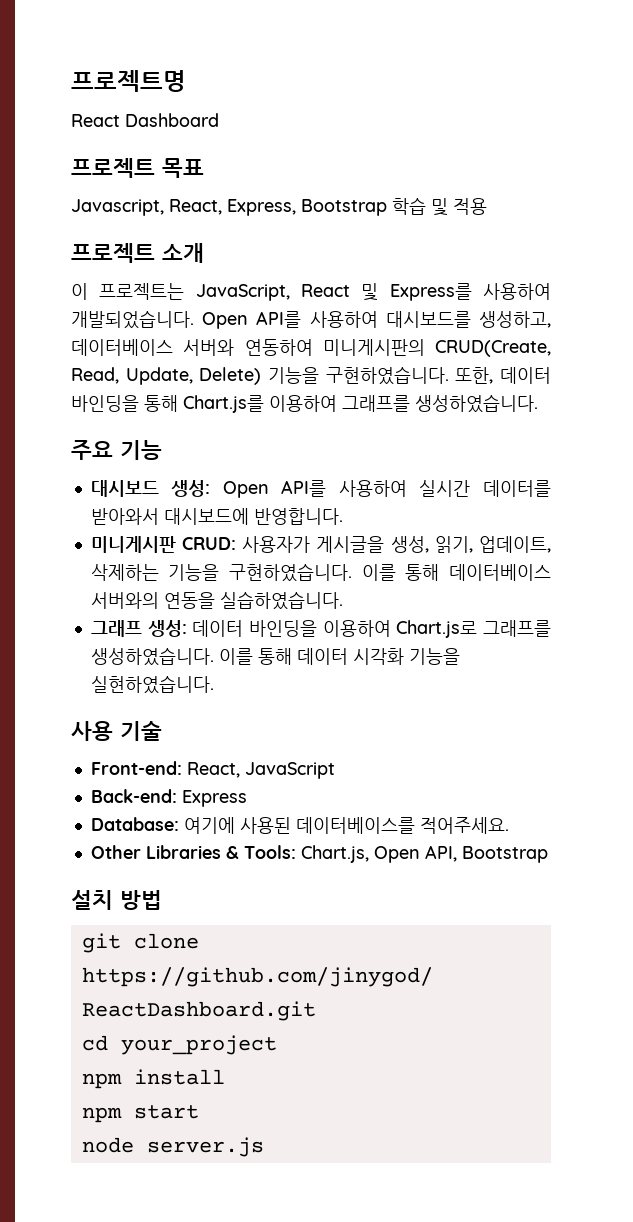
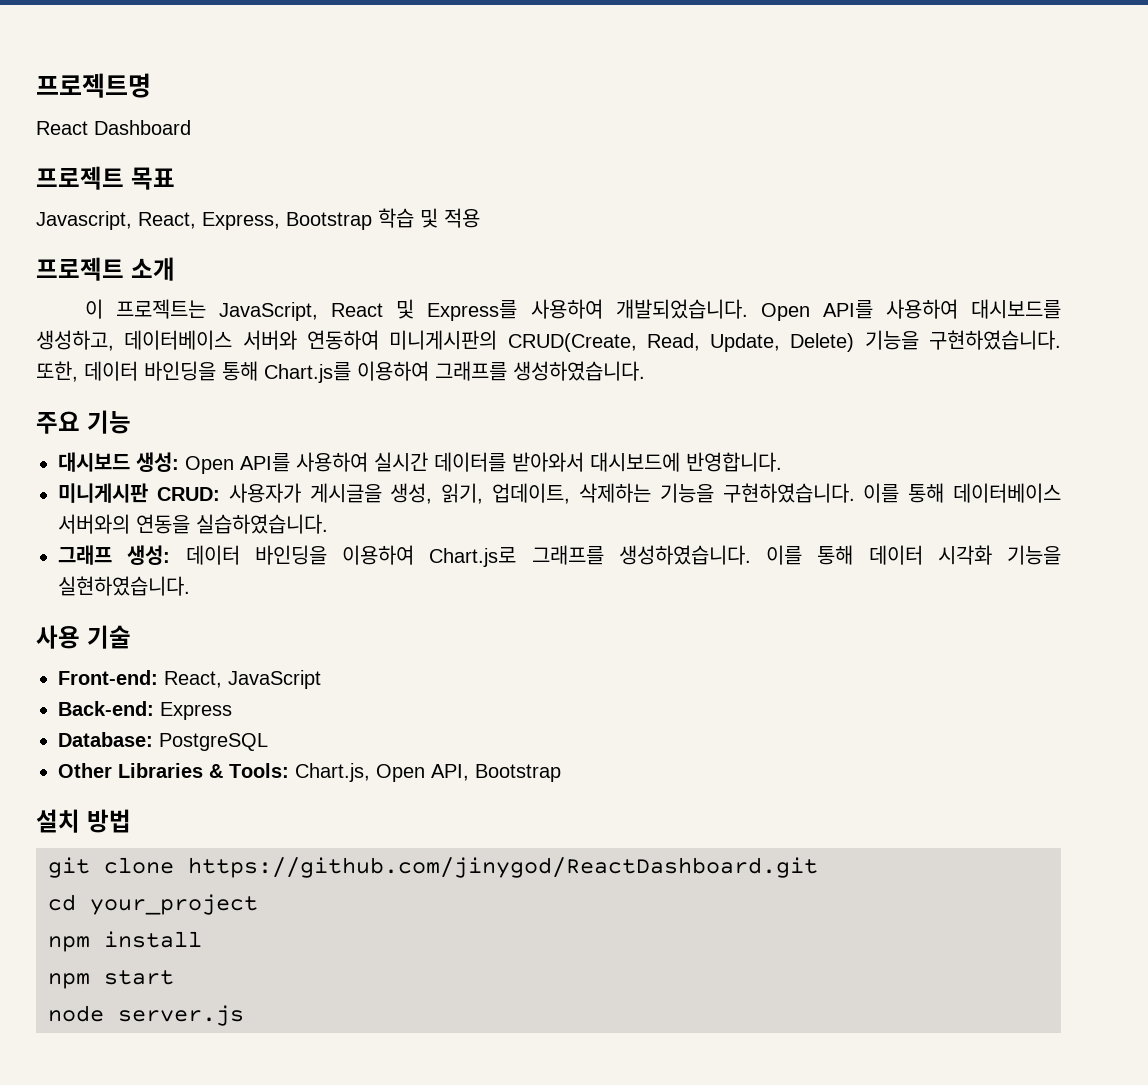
- Database: 여기에 사용된 데이터베이스를 적어주세요.
+ Database: PostgreSQL

